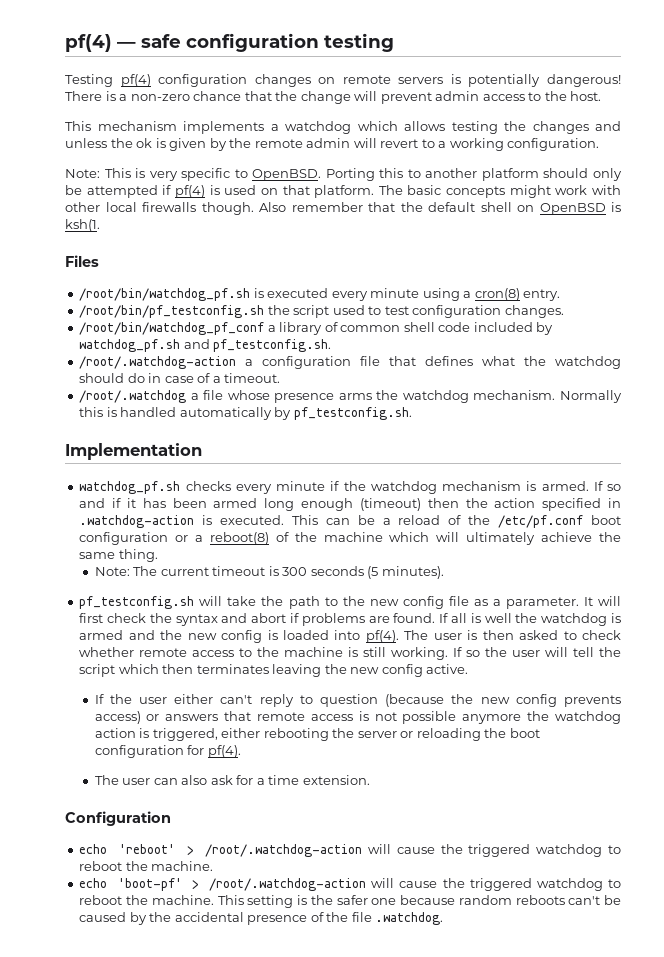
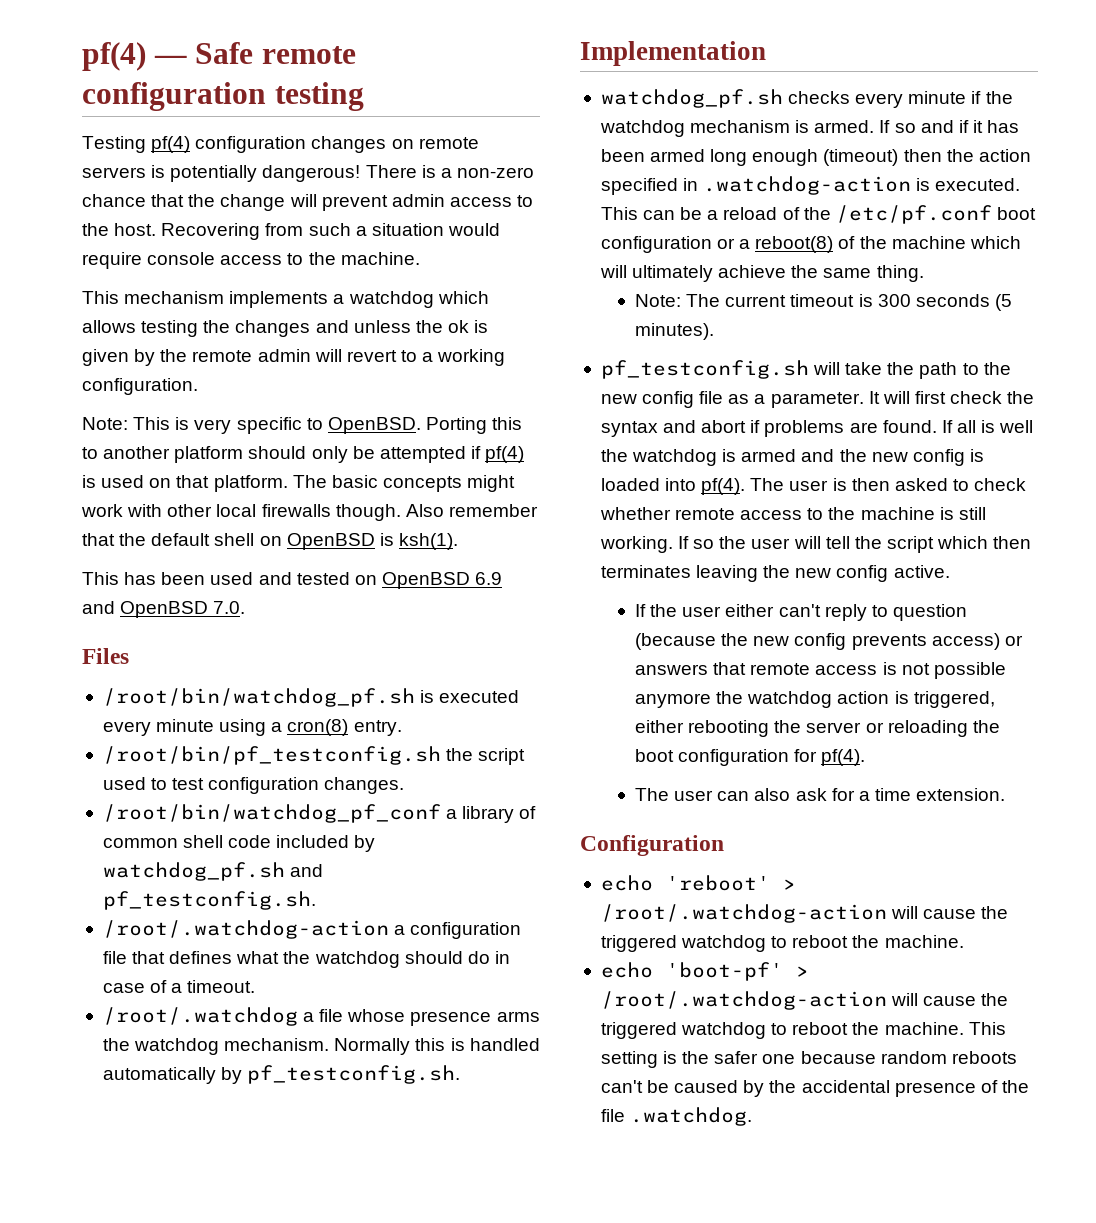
- pf(4) — safe configuration testing
+ pf(4) — Safe remote configuration testing
+ Recovering from such a situation would require console access to the machine.
- Also remember that the default shell on OpenBSD is ksh(1.
+ Also remember that the default shell on OpenBSD is ksh(1).
+ This has been used and tested on OpenBSD 6.9 and OpenBSD 7.0.

